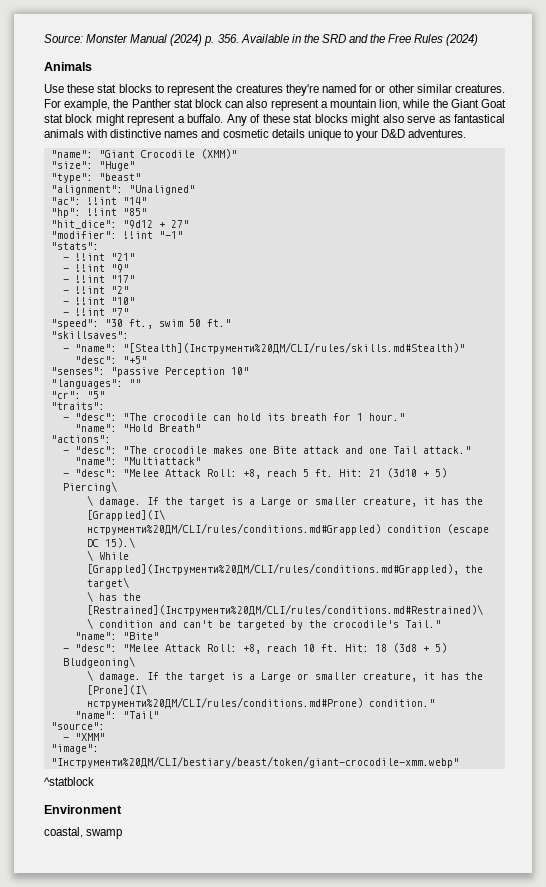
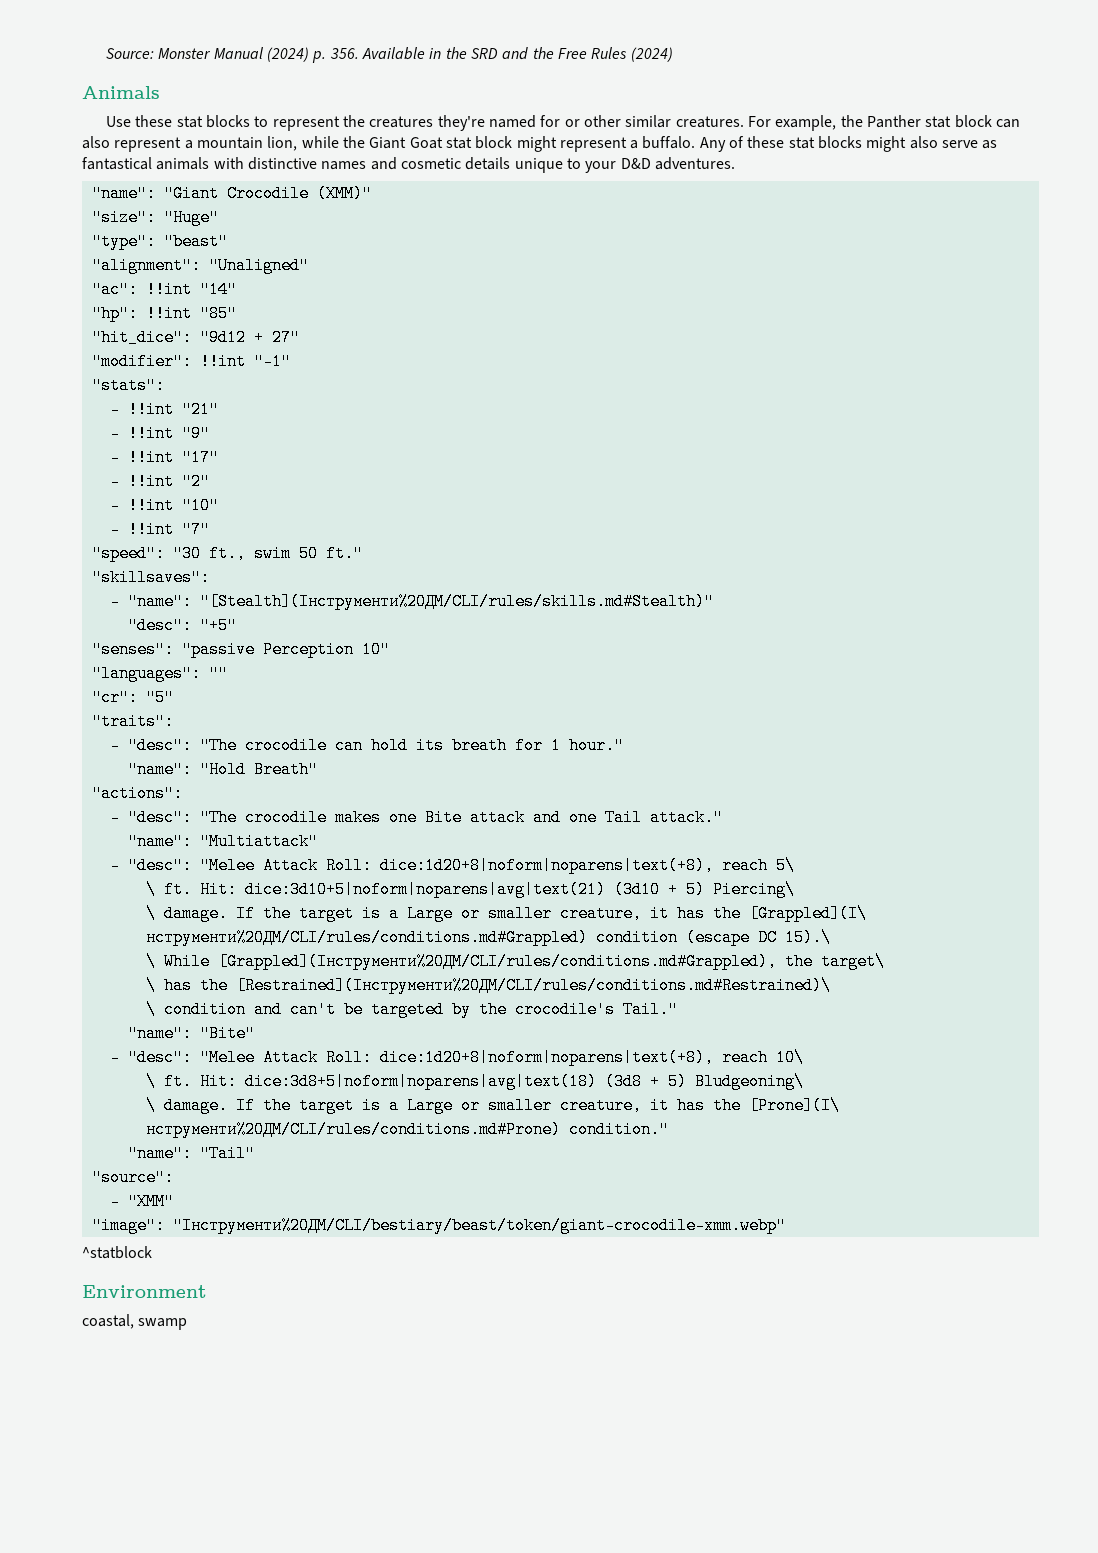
- - "desc": "Melee Attack Roll: +8, reach 5 ft. Hit: 21 (3d10 + 5) Piercing\
+ - "desc": "Melee Attack Roll: dice:1d20+8|noform|noparens|text(+8), reach 5\
+ \ ft. Hit: dice:3d10+5|noform|noparens|avg|text(21) (3d10 + 5) Piercing\
- - "desc": "Melee Attack Roll: +8, reach 10 ft. Hit: 18 (3d8 + 5) Bludgeoning\
+ - "desc": "Melee Attack Roll: dice:1d20+8|noform|noparens|text(+8), reach 10\
+ \ ft. Hit: dice:3d8+5|noform|noparens|avg|text(18) (3d8 + 5) Bludgeoning\

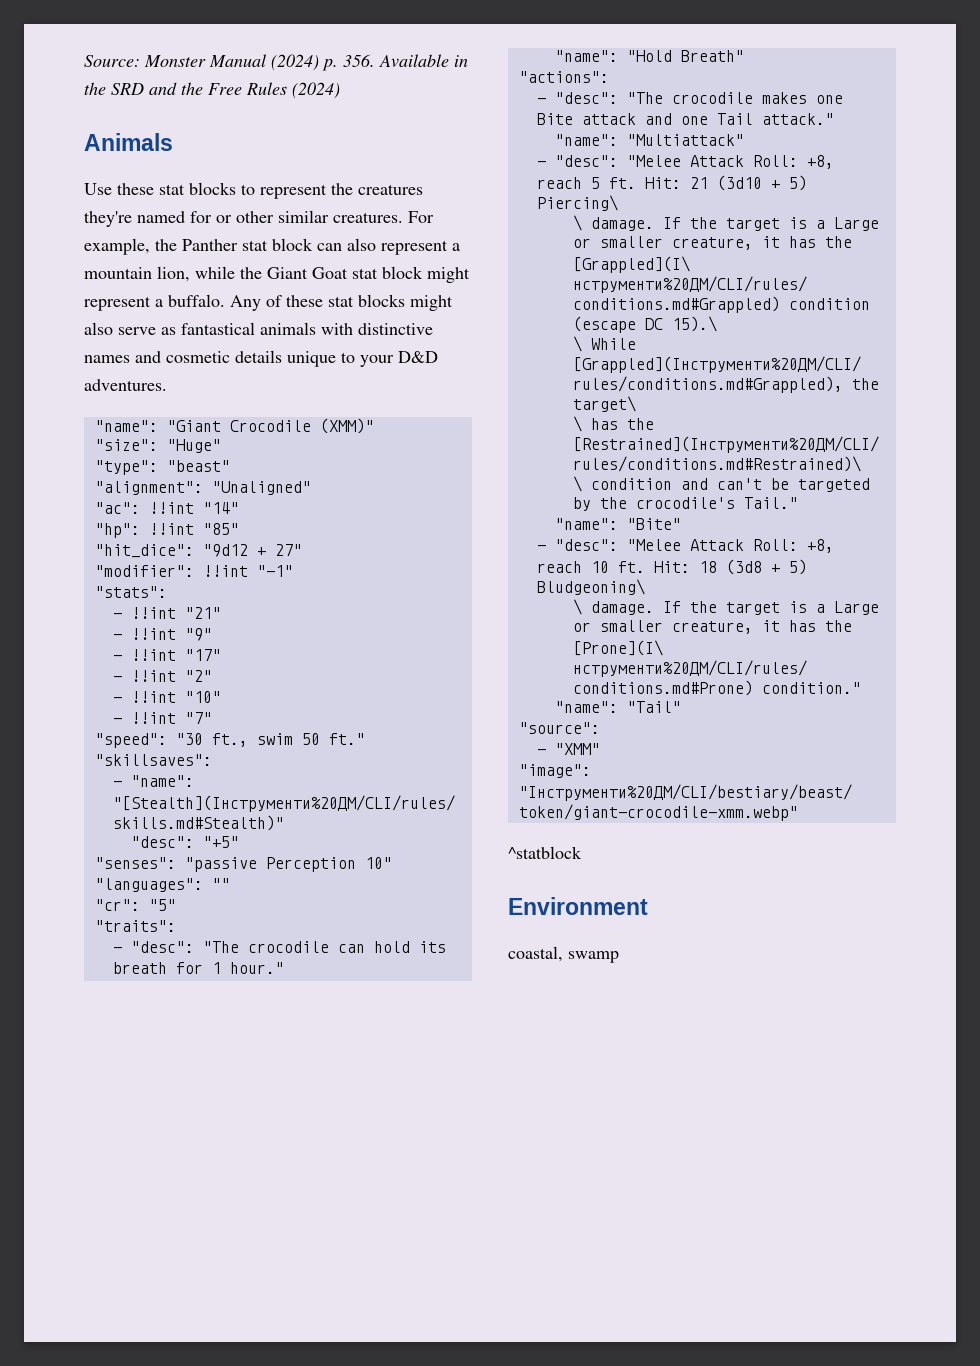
- - "desc": "Melee Attack Roll: dice:1d20+8|noform|noparens|text(+8), reach 5\
- \ ft. Hit: dice:3d10+5|noform|noparens|avg|text(21) (3d10 + 5) Piercing\
+ - "desc": "Melee Attack Roll: +8, reach 5 ft. Hit: 21 (3d10 + 5) Piercing\
- - "desc": "Melee Attack Roll: dice:1d20+8|noform|noparens|text(+8), reach 10\
- \ ft. Hit: dice:3d8+5|noform|noparens|avg|text(18) (3d8 + 5) Bludgeoning\
+ - "desc": "Melee Attack Roll: +8, reach 10 ft. Hit: 18 (3d8 + 5) Bludgeoning\

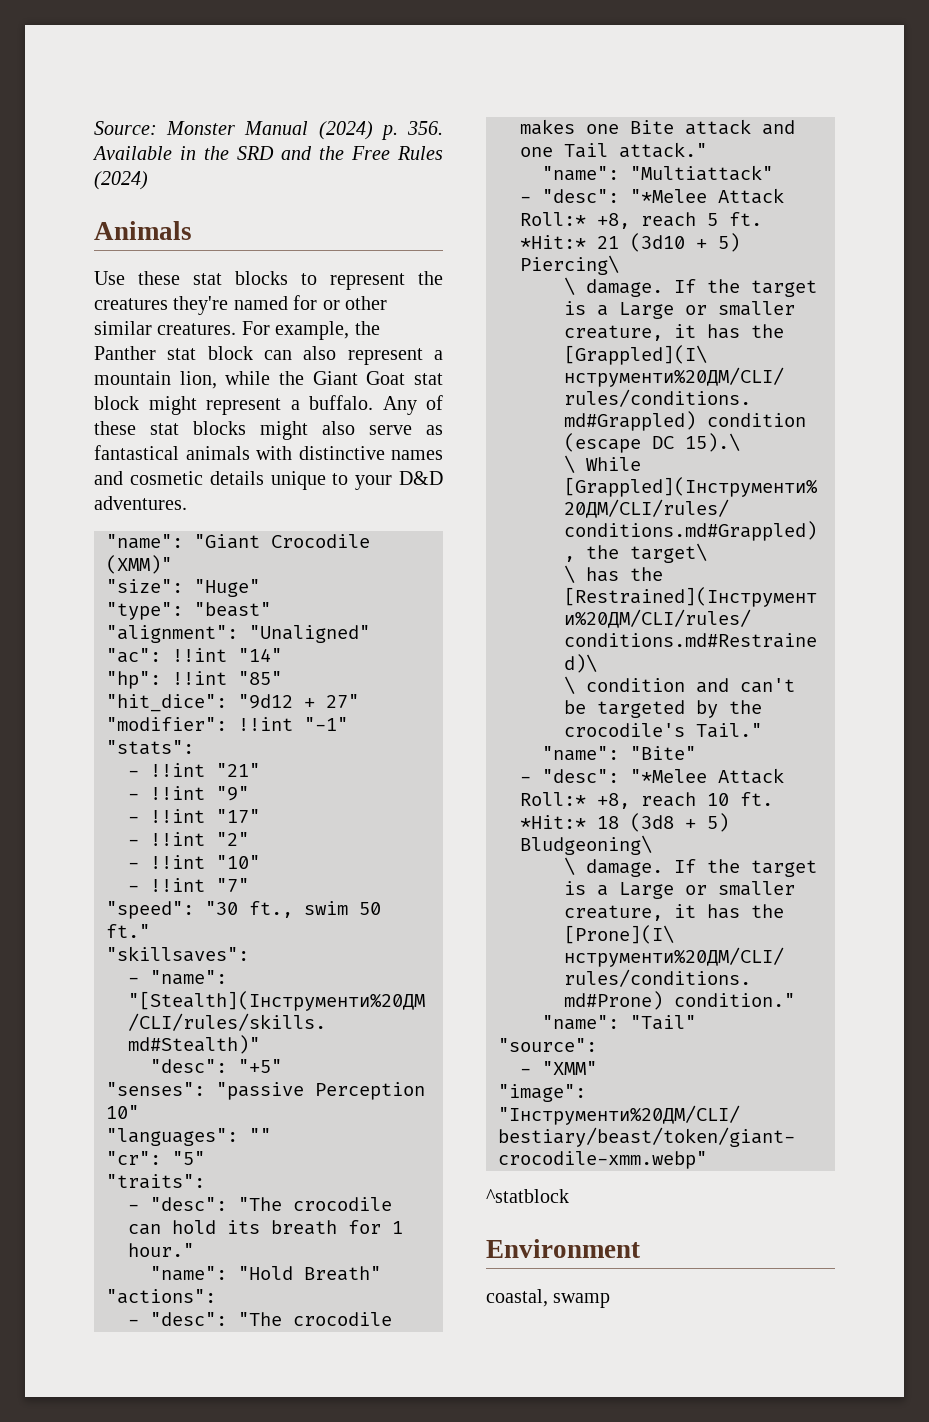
- - "desc": "Melee Attack Roll: +8, reach 5 ft.
+ - "desc": "*Melee Attack Roll:* +8, reach 5 ft.
- Hit: 21 (3d10 + 5) Piercing\
+ *Hit:* 21 (3d10 + 5) Piercing\
- - "desc": "Melee Attack Roll: +8, reach 10 ft.
+ - "desc": "*Melee Attack Roll:* +8, reach 10 ft.
- Hit: 18 (3d8 + 5) Bludgeoning\
+ *Hit:* 18 (3d8 + 5) Bludgeoning\

